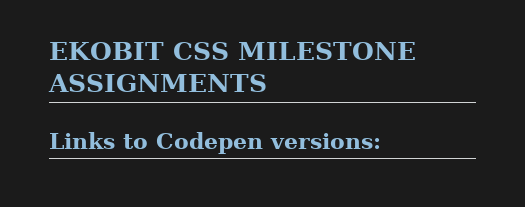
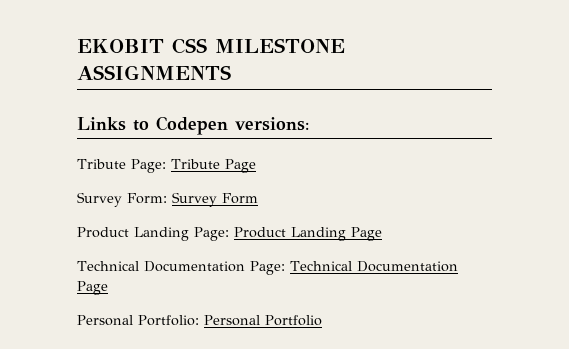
+ Tribute Page: Tribute Page
+ Survey Form: Survey Form
+ Product Landing Page: Product Landing Page
+ Technical Documentation Page: Technical Documentation Page
+ Personal Portfolio: Personal Portfolio

